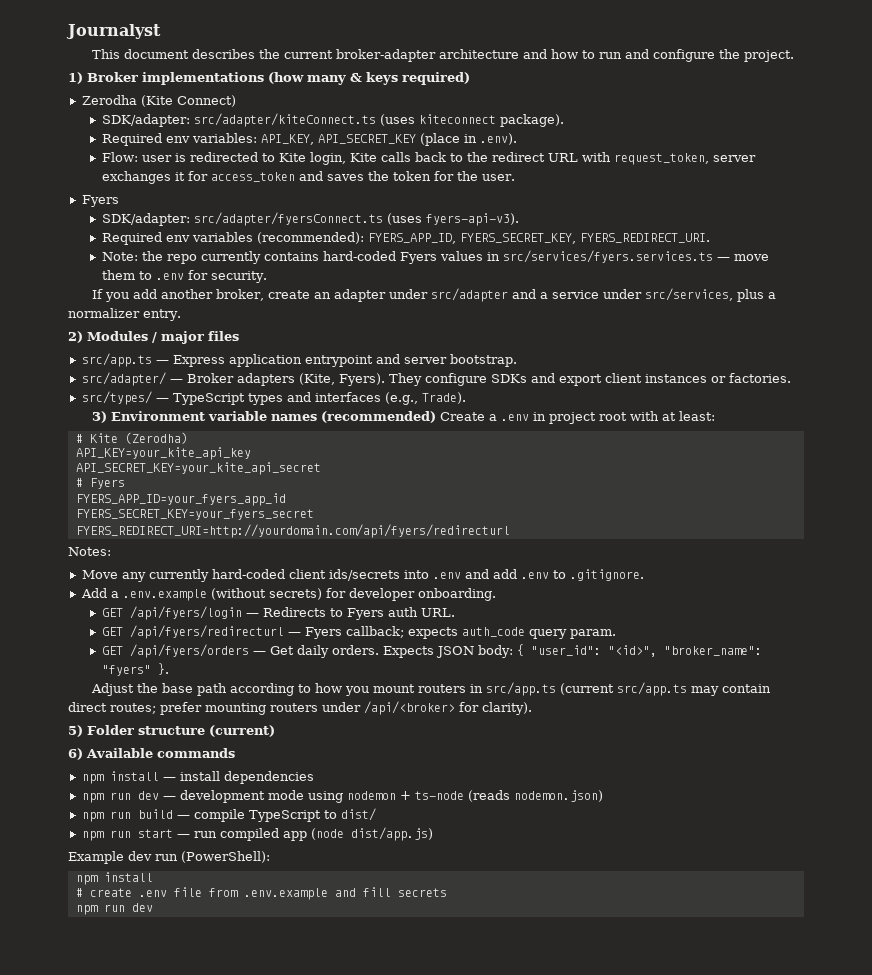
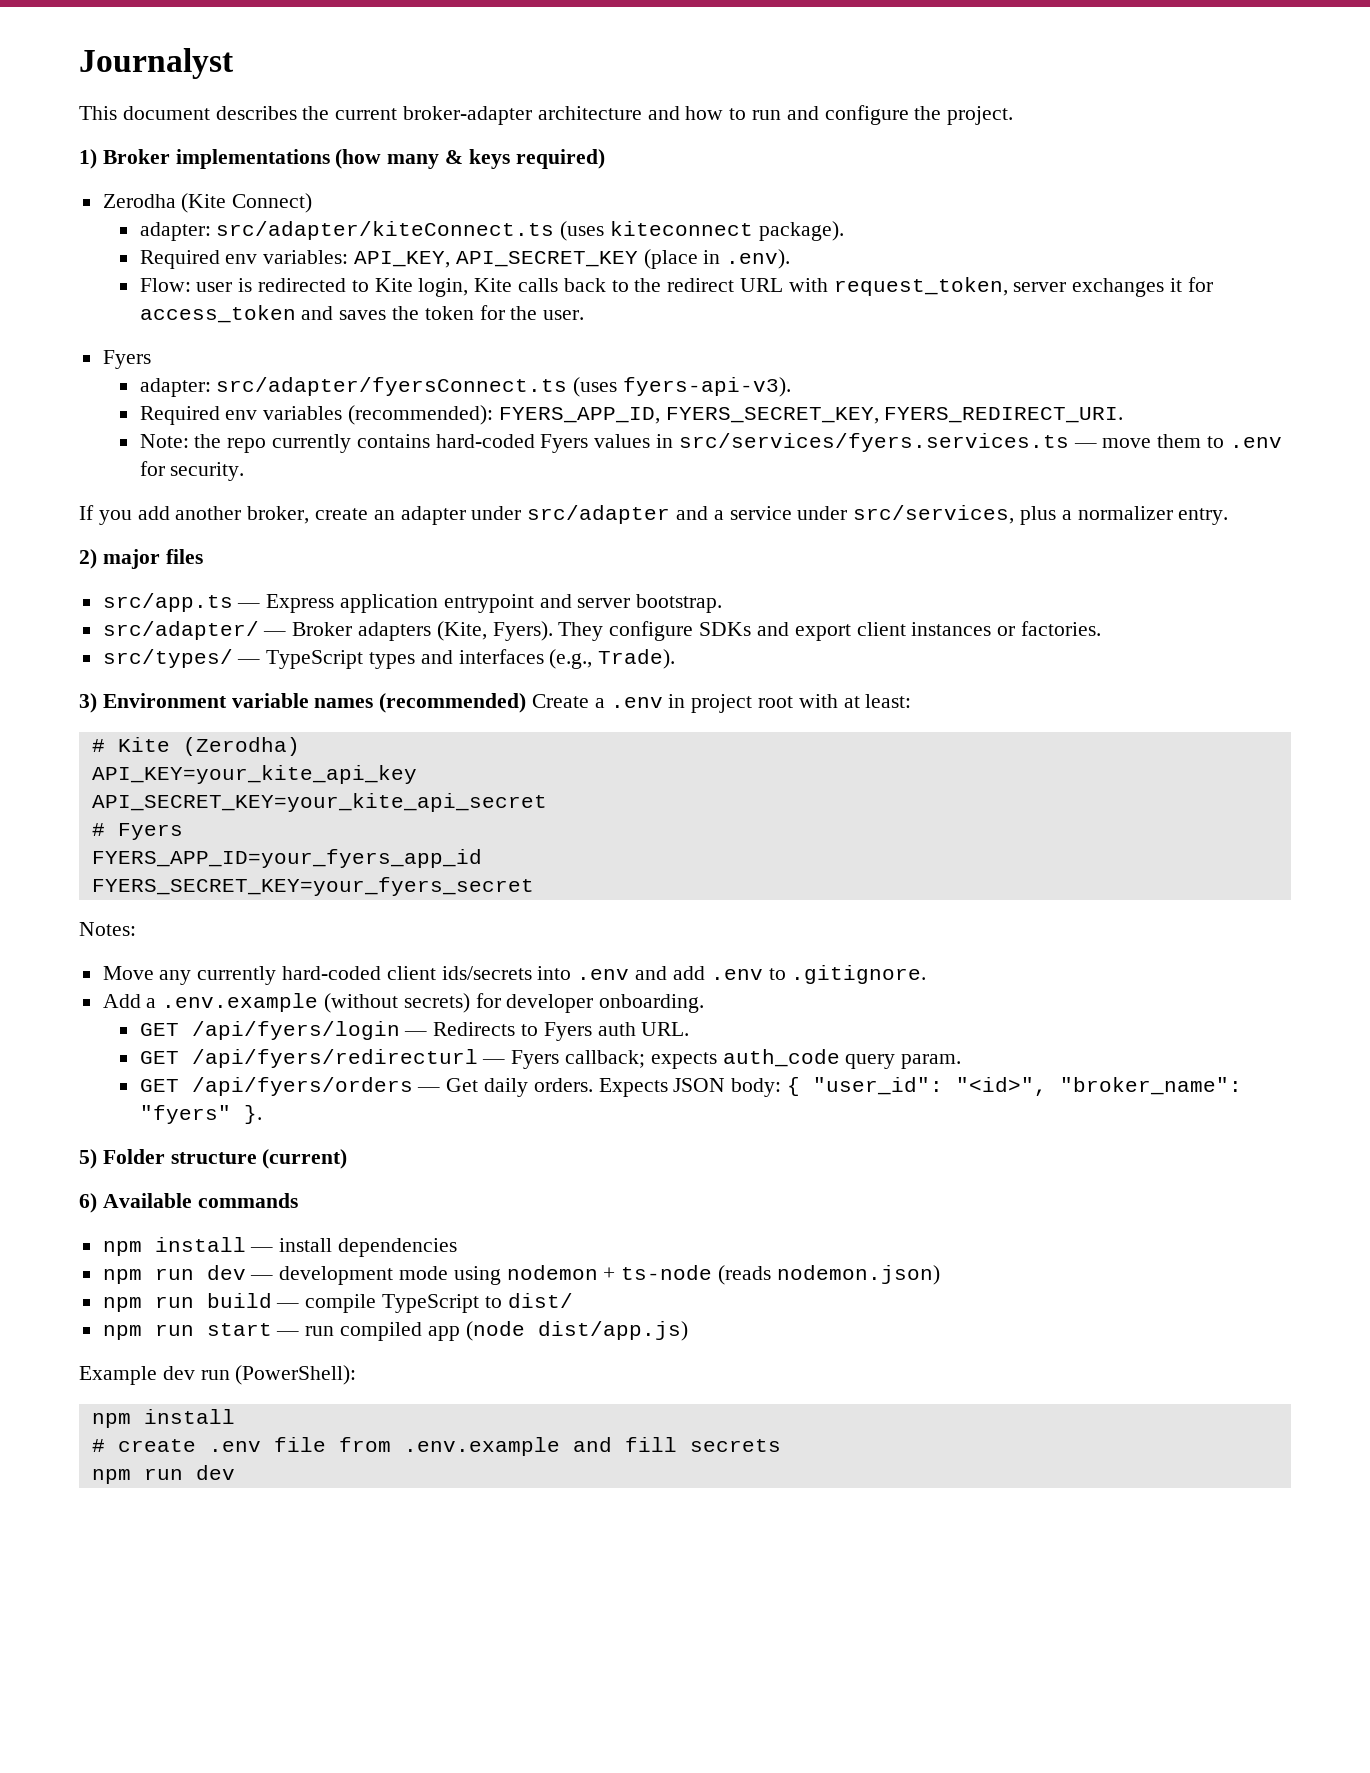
- SDK/adapter: src/adapter/kiteConnect.ts (uses kiteconnect package).
+ adapter: src/adapter/kiteConnect.ts (uses kiteconnect package).
- SDK/adapter: src/adapter/fyersConnect.ts (uses fyers-api-v3).
+ adapter: src/adapter/fyersConnect.ts (uses fyers-api-v3).
- 2) Modules / major files
+ 2) major files
- FYERS_REDIRECT_URI=http://yourdomain.com/api/fyers/redirecturl
- Adjust the base path according to how you mount routers in src/app.ts (current src/app.ts may contain direct routes; prefer mounting routers under /api/<broker> for clarity).

